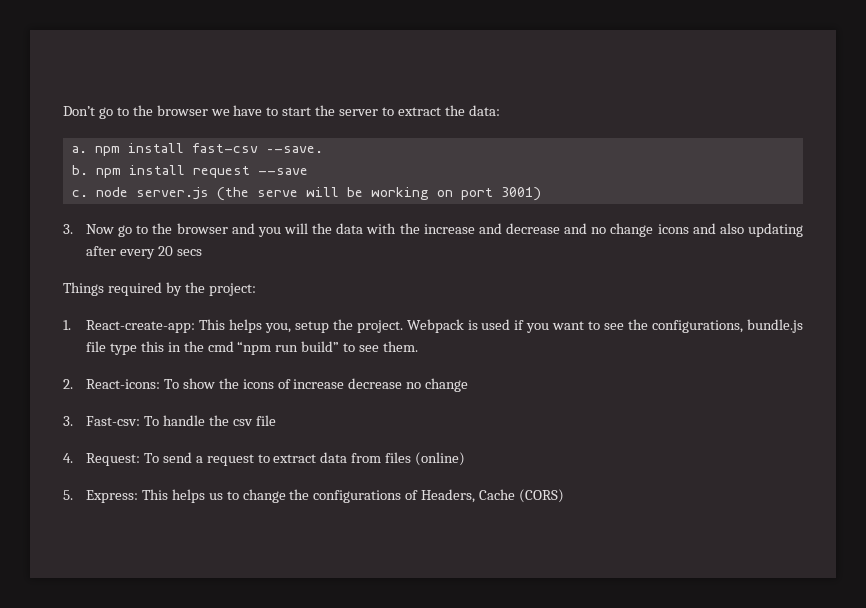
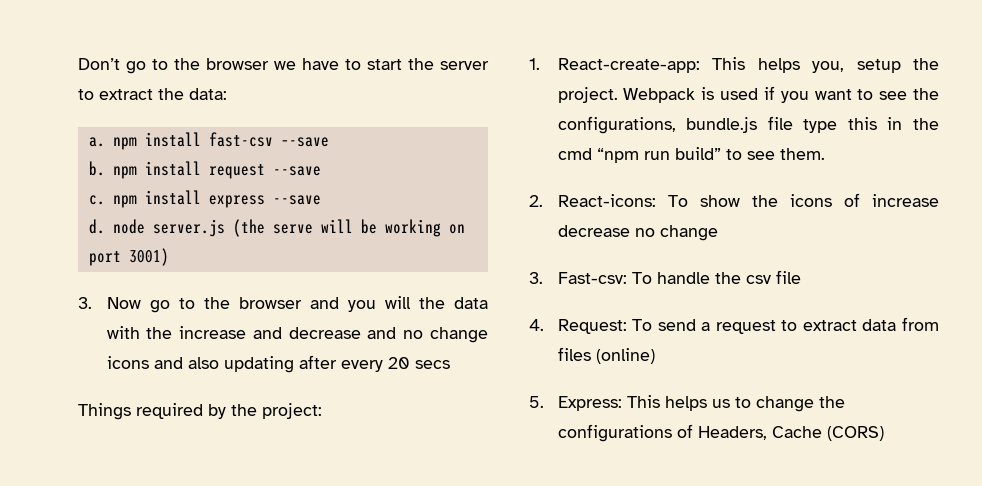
- a. npm install fast-csv –-save.
+ a. npm install fast-csv –-save
- c. node server.js (the serve will be working on port 3001)
+ c. npm install express --save
+ d. node server.js (the serve will be working on port 3001)

